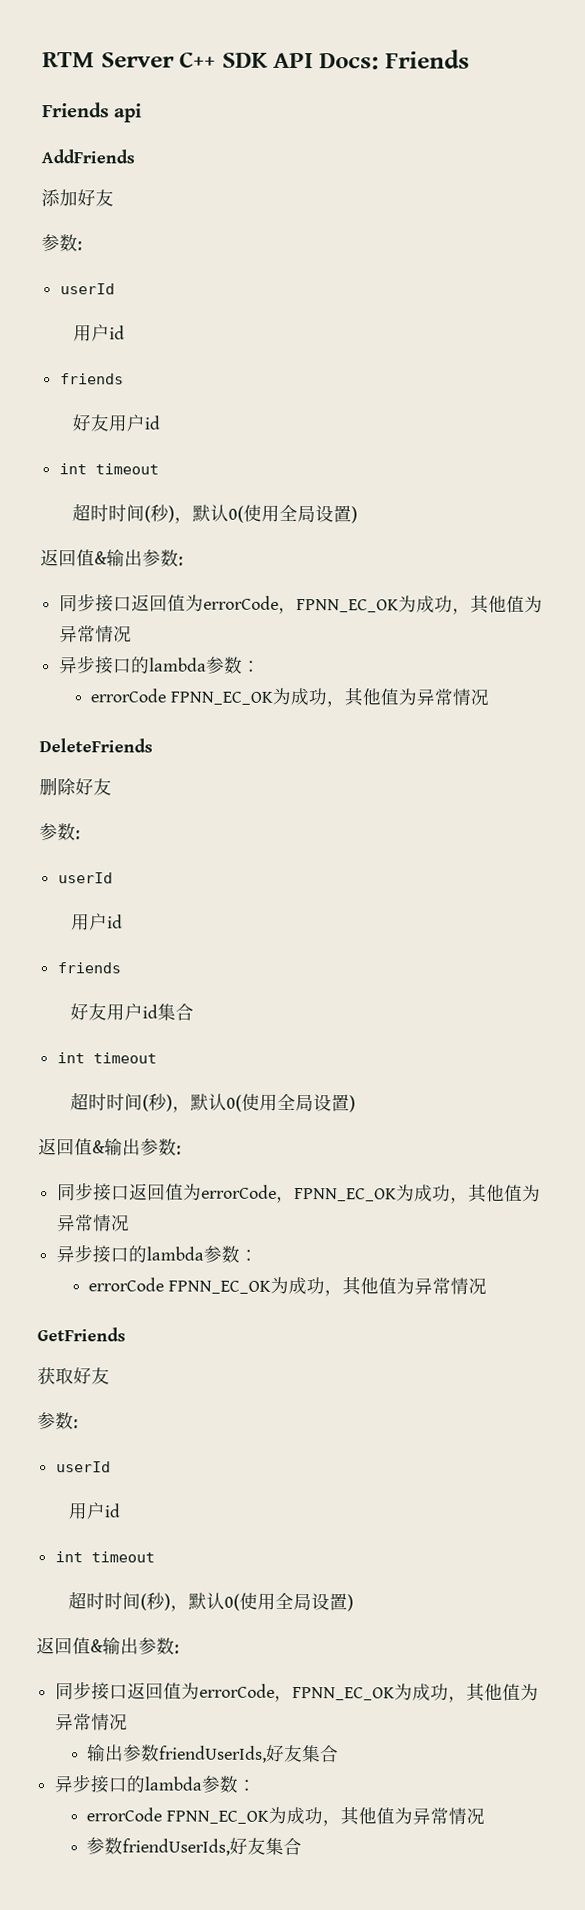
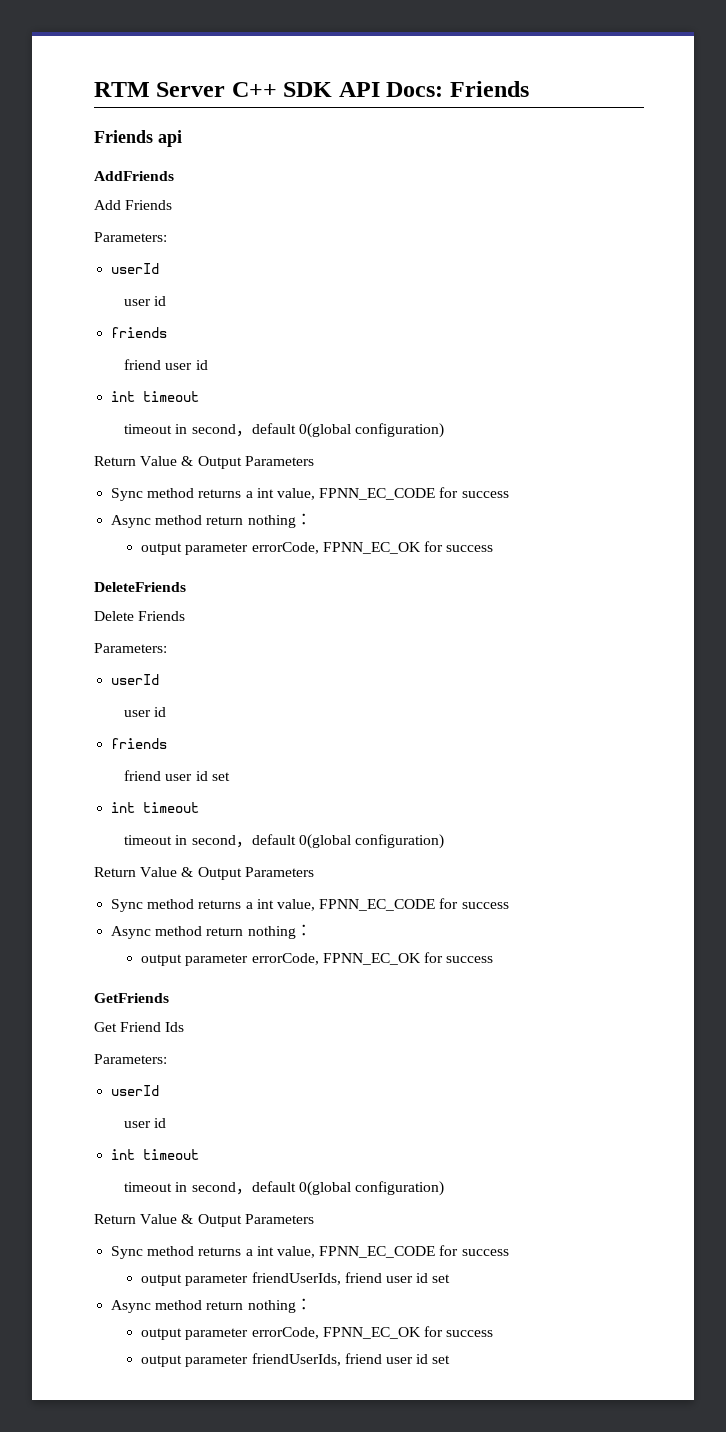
- 添加好友
- 参数:
+ Add Friends
+ Parameters:
  userId
- 用户id
+ user id
  friends
- 好友用户id
+ friend user id
  int timeout
- 超时时间(秒)，默认0(使用全局设置)
- 返回值&输出参数:
- 同步接口返回值为errorCode，FPNN_EC_OK为成功，其他值为异常情况
- 异步接口的lambda参数：
- errorCode FPNN_EC_OK为成功，其他值为异常情况
+ timeout in second，default 0(global configuration)
+ Return Value & Output Parameters
+ Sync method returns a int value, FPNN_EC_CODE for success
+ Async method return nothing：
+ output parameter errorCode, FPNN_EC_OK for success
  DeleteFriends
- 删除好友
- 参数:
+ Delete Friends
+ Parameters:
  userId
- 用户id
+ user id
  friends
- 好友用户id集合
+ friend user id set
  int timeout
- 超时时间(秒)，默认0(使用全局设置)
- 返回值&输出参数:
- 同步接口返回值为errorCode，FPNN_EC_OK为成功，其他值为异常情况
- 异步接口的lambda参数：
- errorCode FPNN_EC_OK为成功，其他值为异常情况
+ timeout in second，default 0(global configuration)
+ Return Value & Output Parameters
+ Sync method returns a int value, FPNN_EC_CODE for success
+ Async method return nothing：
+ output parameter errorCode, FPNN_EC_OK for success
  GetFriends
- 获取好友
- 参数:
+ Get Friend Ids
+ Parameters:
  userId
- 用户id
+ user id
  int timeout
- 超时时间(秒)，默认0(使用全局设置)
- 返回值&输出参数:
- 同步接口返回值为errorCode，FPNN_EC_OK为成功，其他值为异常情况
- 输出参数friendUserIds,好友集合
- 异步接口的lambda参数：
- errorCode FPNN_EC_OK为成功，其他值为异常情况
- 参数friendUserIds,好友集合
+ timeout in second，default 0(global configuration)
+ Return Value & Output Parameters
+ Sync method returns a int value, FPNN_EC_CODE for success
+ output parameter friendUserIds, friend user id set
+ Async method return nothing：
+ output parameter errorCode, FPNN_EC_OK for success
+ output parameter friendUserIds, friend user id set

